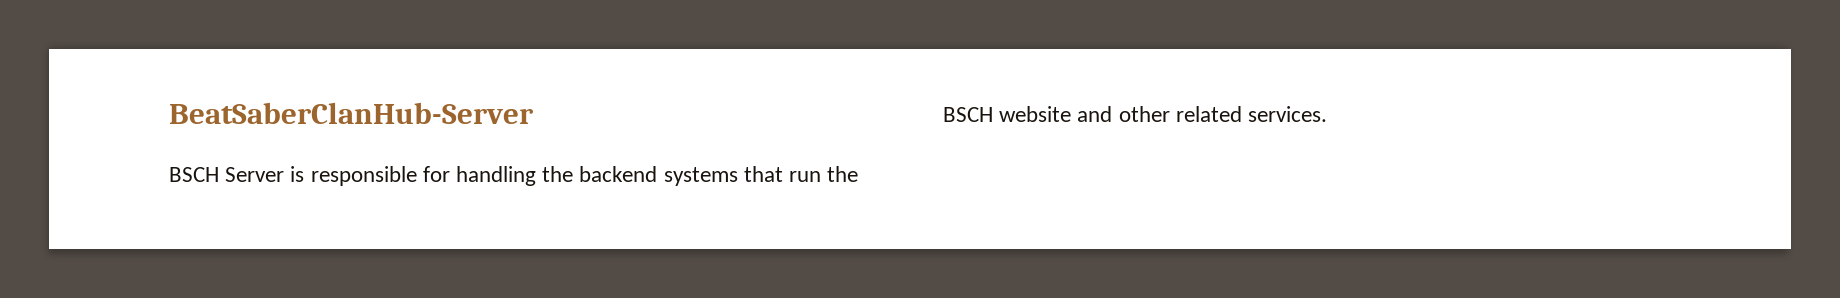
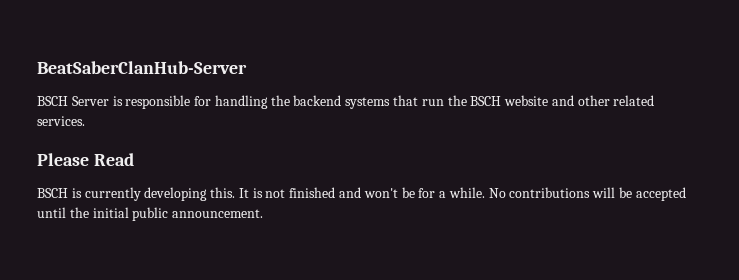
+ Please Read
+ BSCH is currently developing this. It is not finished and won't be for a while. No contributions will be accepted until the initial public announcement.

